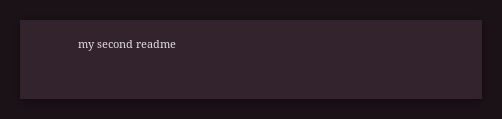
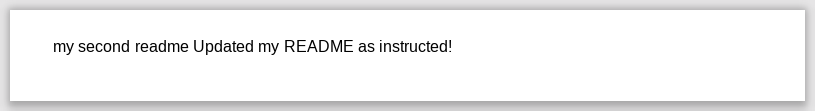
- my second readme
+ my second readme Updated my README as instructed!

